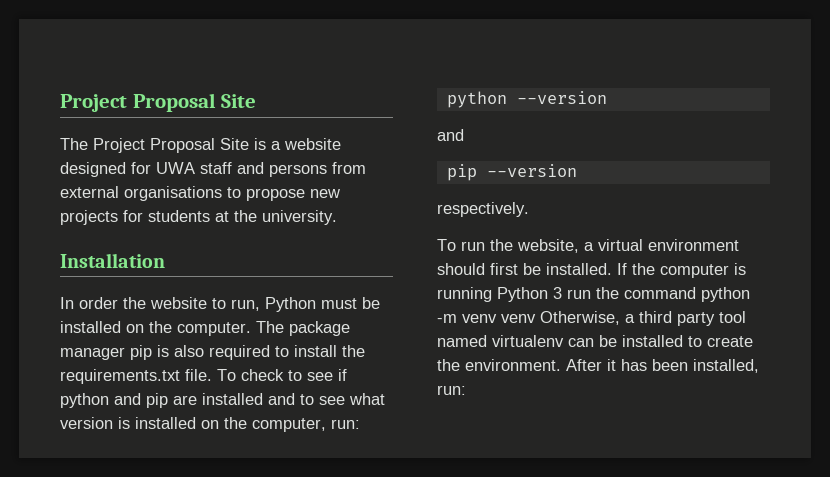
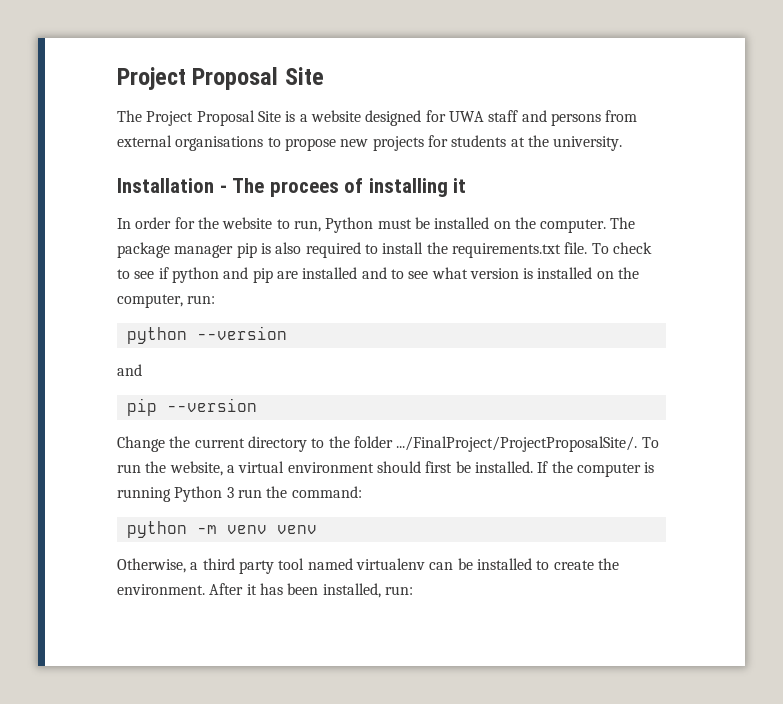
- Installation
+ Installation - The procees of installing it
- In order the website to run, Python must be installed on the computer.
+ In order for the website to run, Python must be installed on the computer.
- respectively.
- To run the website, a virtual environment should first be installed.
+ Change the current directory to the folder .../FinalProject/ProjectProposalSite/. To run the website, a virtual environment should first be installed.
- If the computer is running Python 3 run the command python -m venv venv Otherwise, a third party tool named virtualenv can be installed to create the environment.
+ If the computer is running Python 3 run the command:
+ python -m venv venv
+ Otherwise, a third party tool named virtualenv can be installed to create the environment.

